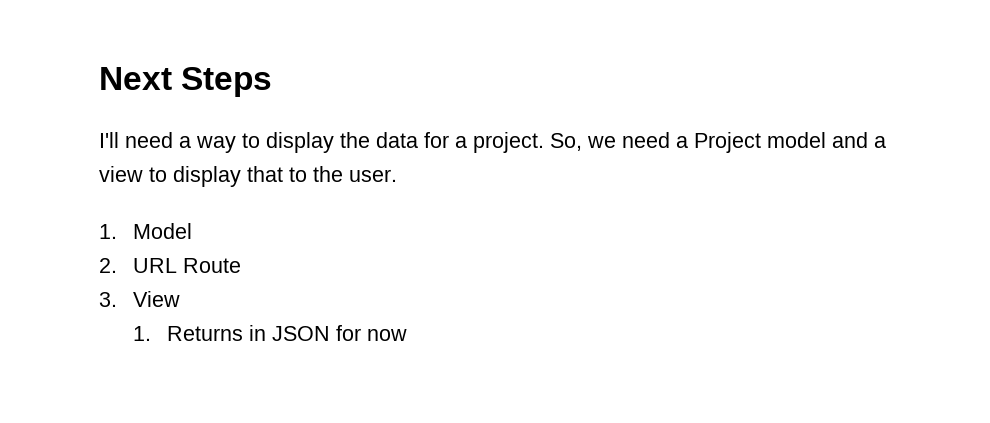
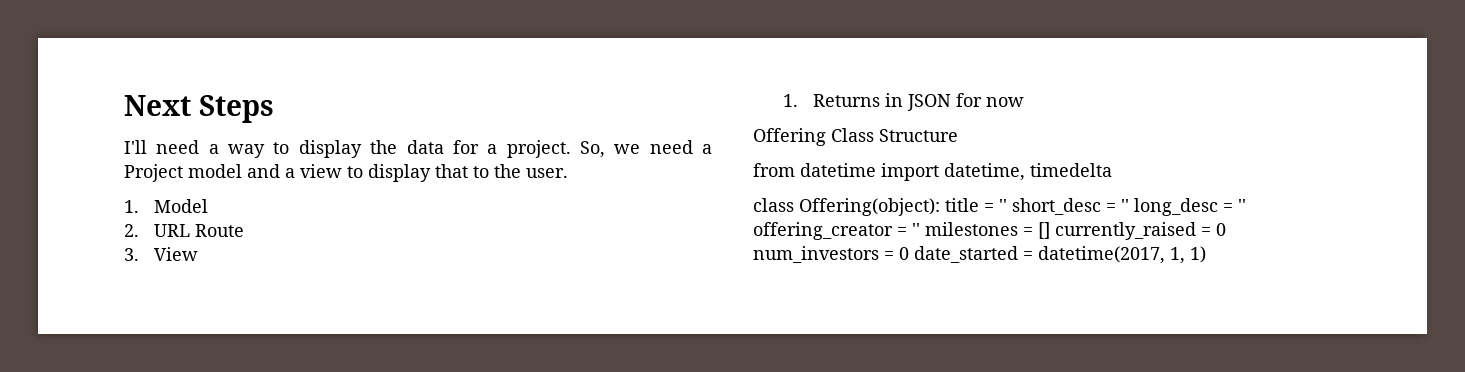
+ Offering Class Structure
+ from datetime import datetime, timedelta
+ class Offering(object): title = '' short_desc = '' long_desc = '' offering_creator = '' milestones = [] currently_raised = 0 num_investors = 0 date_started = datetime(2017, 1, 1)

